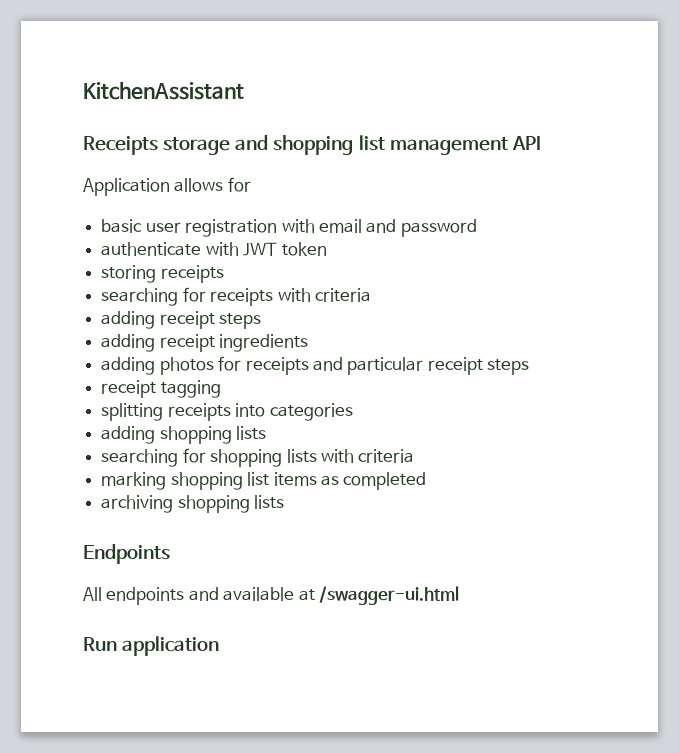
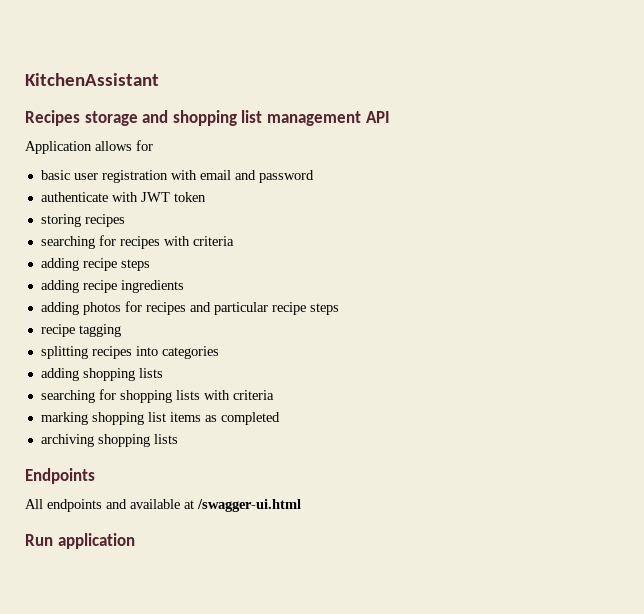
- Receipts storage and shopping list management API
+ Recipes storage and shopping list management API
- storing receipts
- searching for receipts with criteria
+ storing recipes
+ searching for recipes with criteria
- adding receipt steps
+ adding recipe steps
- adding receipt ingredients
+ adding recipe ingredients
- adding photos for receipts and particular receipt steps
- receipt tagging
+ adding photos for recipes and particular recipe steps
+ recipe tagging
- splitting receipts into categories
+ splitting recipes into categories

